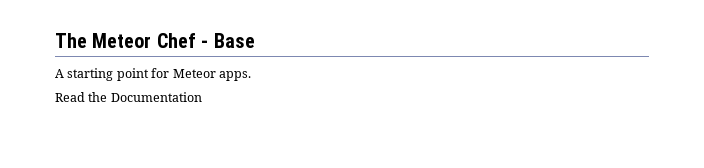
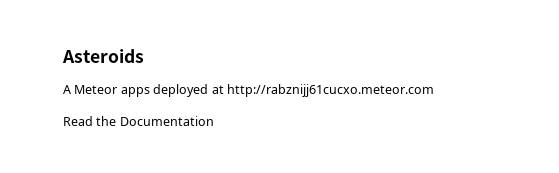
- The Meteor Chef - Base
- A starting point for Meteor apps.
+ Asteroids
+ A Meteor apps deployed at http://rabznijj61cucxo.meteor.com

